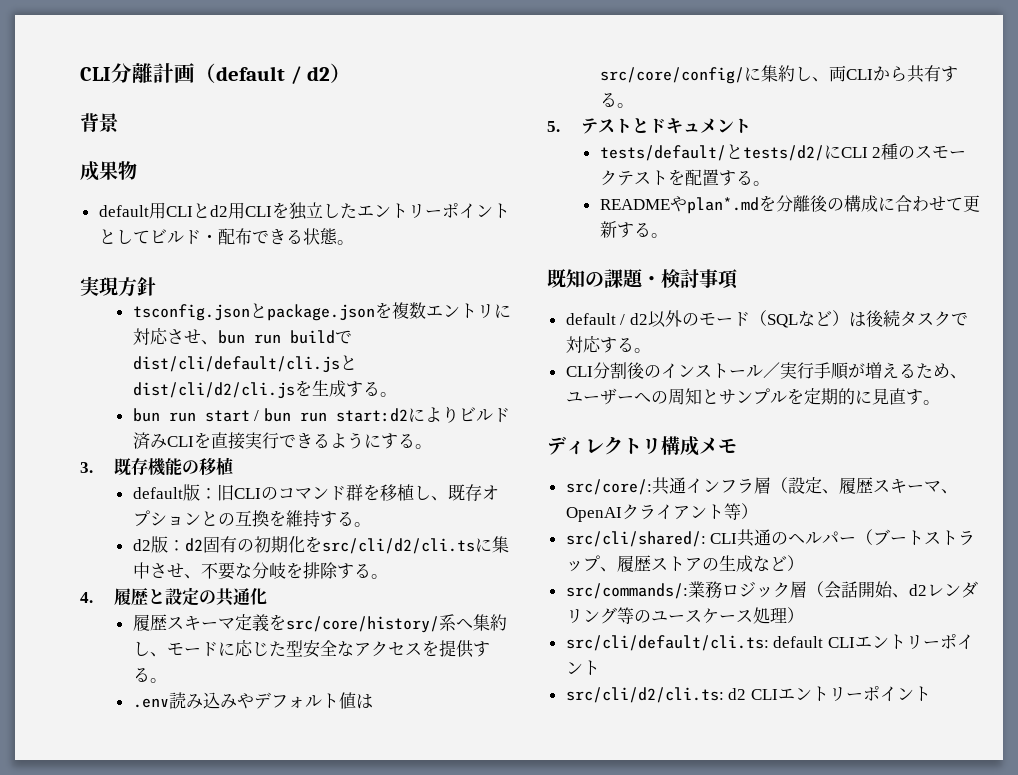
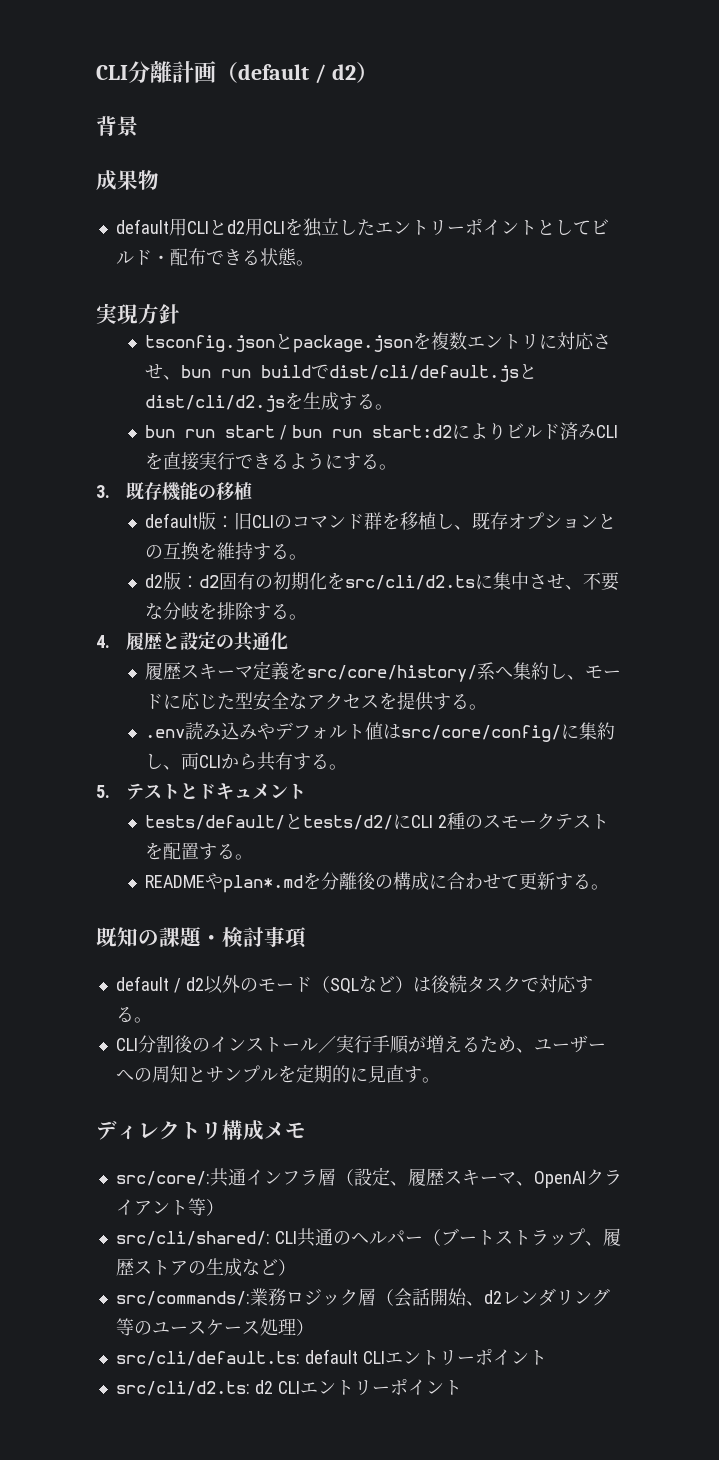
- tsconfig.jsonとpackage.jsonを複数エントリに対応させ、bun run buildでdist/cli/default/cli.jsとdist/cli/d2/cli.jsを生成する。
+ tsconfig.jsonとpackage.jsonを複数エントリに対応させ、bun run buildでdist/cli/default.jsとdist/cli/d2.jsを生成する。
- d2版：d2固有の初期化をsrc/cli/d2/cli.tsに集中させ、不要な分岐を排除する。
+ d2版：d2固有の初期化をsrc/cli/d2.tsに集中させ、不要な分岐を排除する。
- src/cli/default/cli.ts: default CLIエントリーポイント
+ src/cli/default.ts: default CLIエントリーポイント
- src/cli/d2/cli.ts: d2 CLIエントリーポイント
+ src/cli/d2.ts: d2 CLIエントリーポイント

